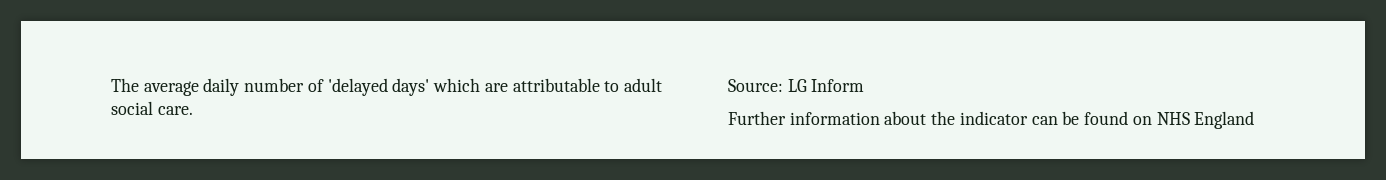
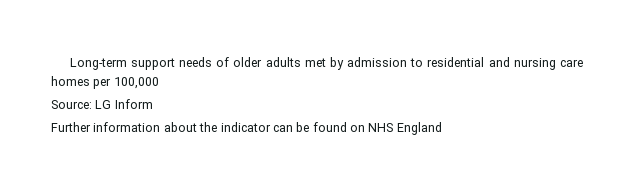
- The average daily number of 'delayed days' which are attributable to adult social care.
+ Long-term support needs of older adults met by admission to residential and nursing care homes per 100,000

